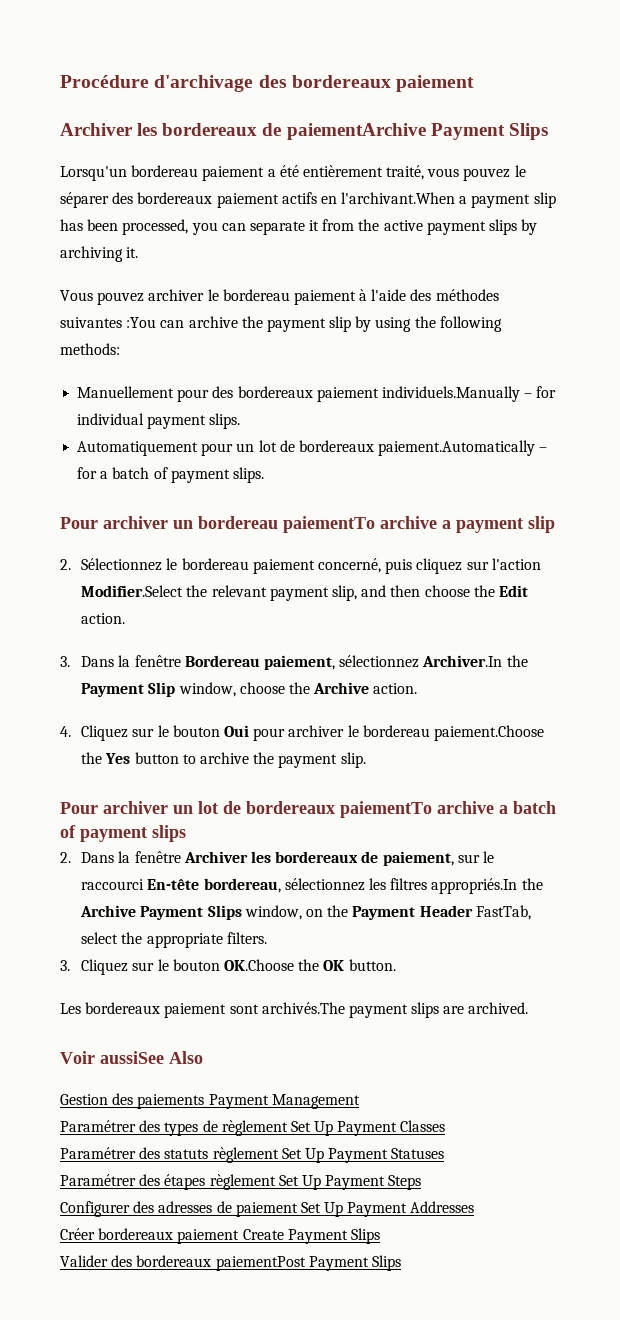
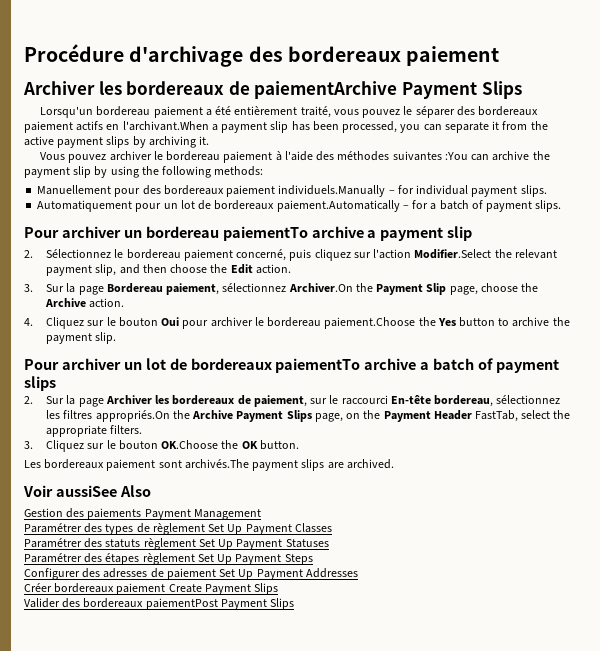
- 3. Dans la fenêtre Bordereau paiement, sélectionnez Archiver.In the Payment Slip window, choose the Archive action.
+ 3. Sur la page Bordereau paiement, sélectionnez Archiver.On the Payment Slip page, choose the Archive action.
- 2. Dans la fenêtre Archiver les bordereaux de paiement, sur le raccourci En-tête bordereau, sélectionnez les filtres appropriés.In the Archive Payment Slips window, on the Payment Header FastTab, select the appropriate filters.
+ 2. Sur la page Archiver les bordereaux de paiement, sur le raccourci En-tête bordereau, sélectionnez les filtres appropriés.On the Archive Payment Slips page, on the Payment Header FastTab, select the appropriate filters.

